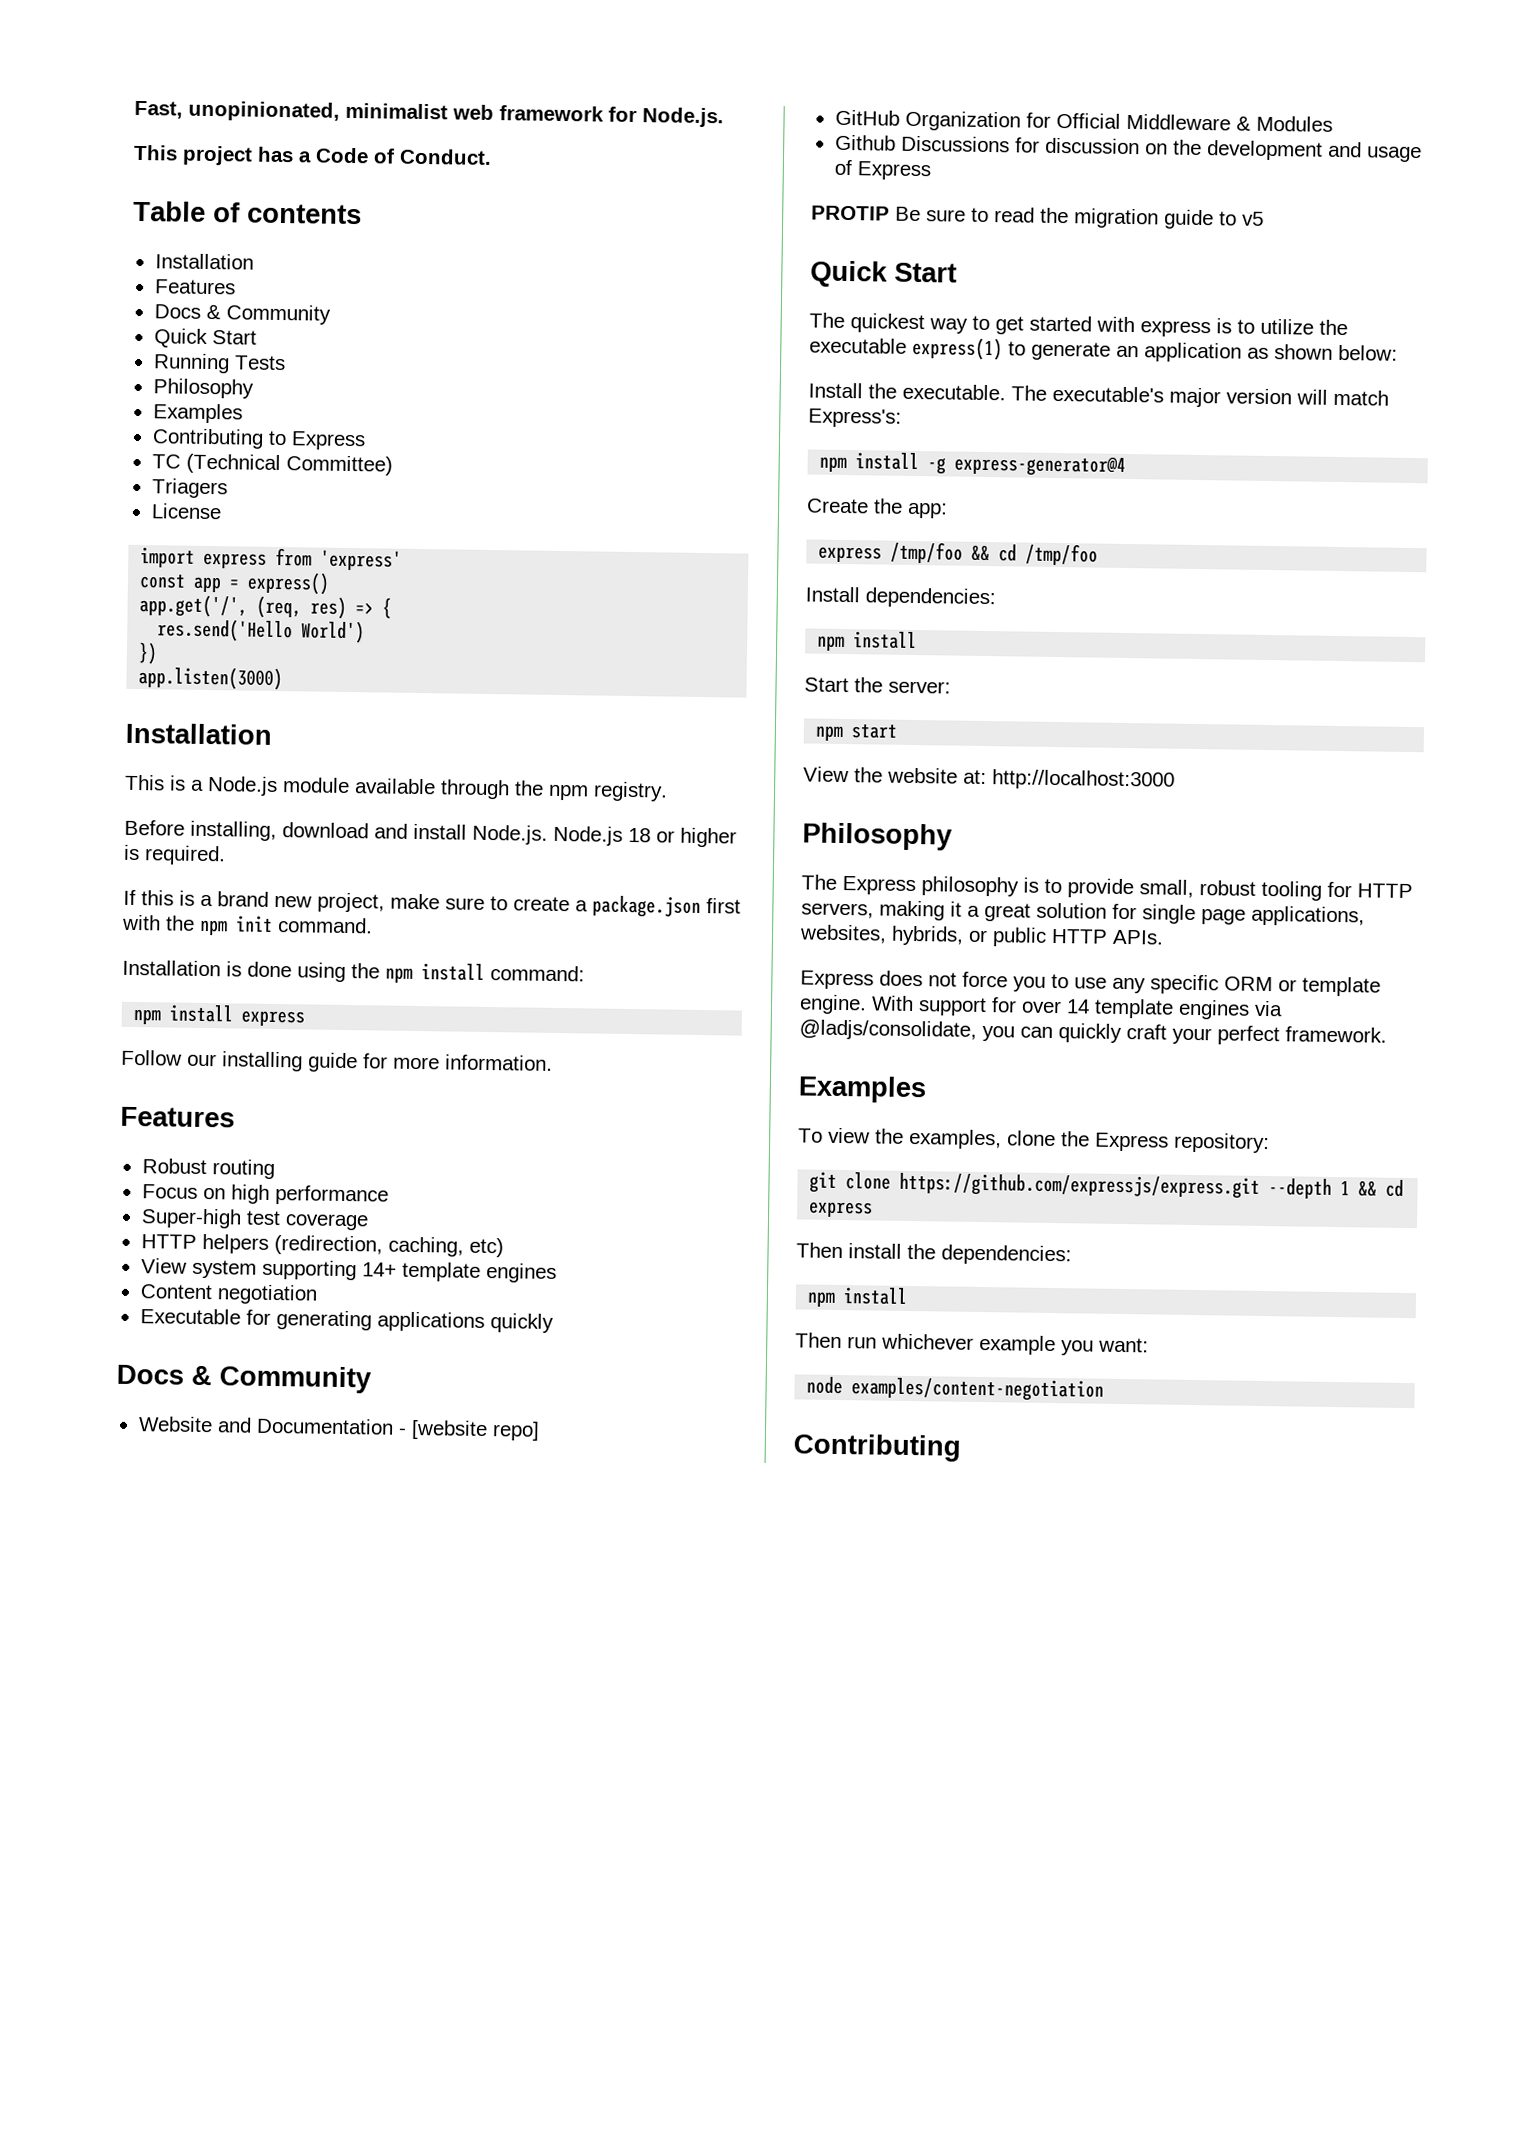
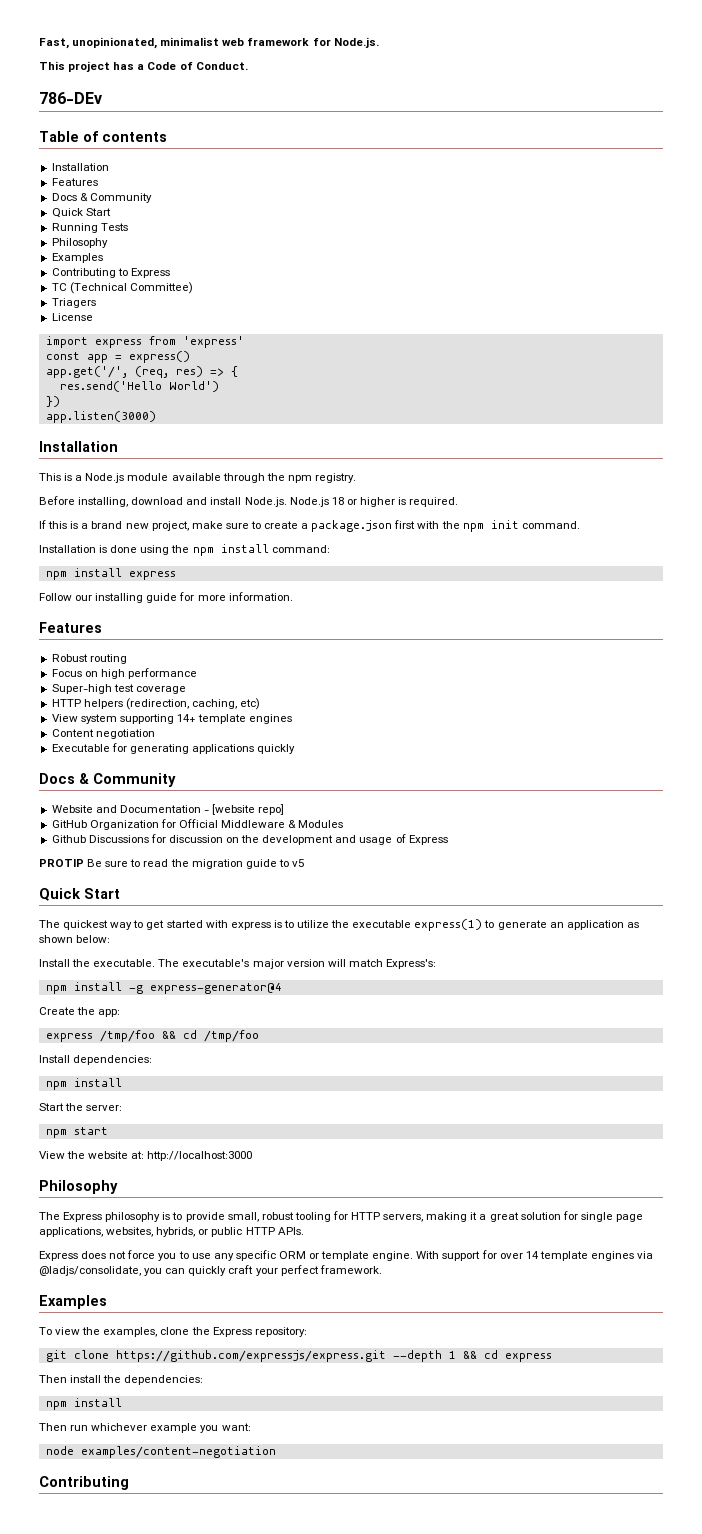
+ 786-DEv

